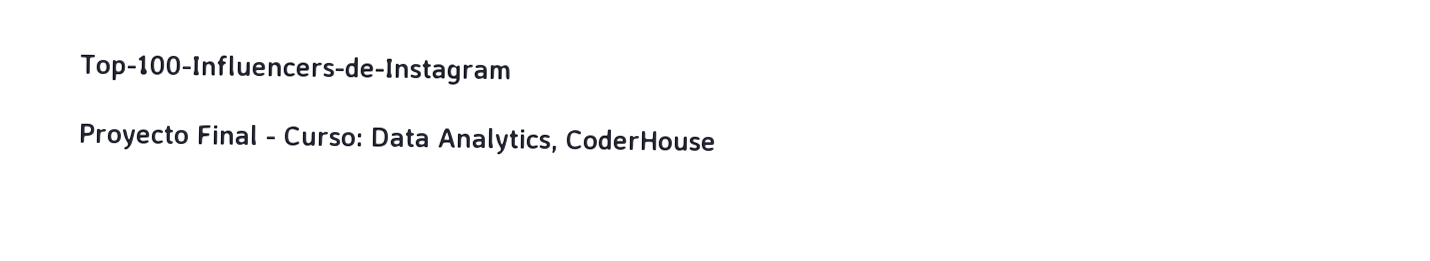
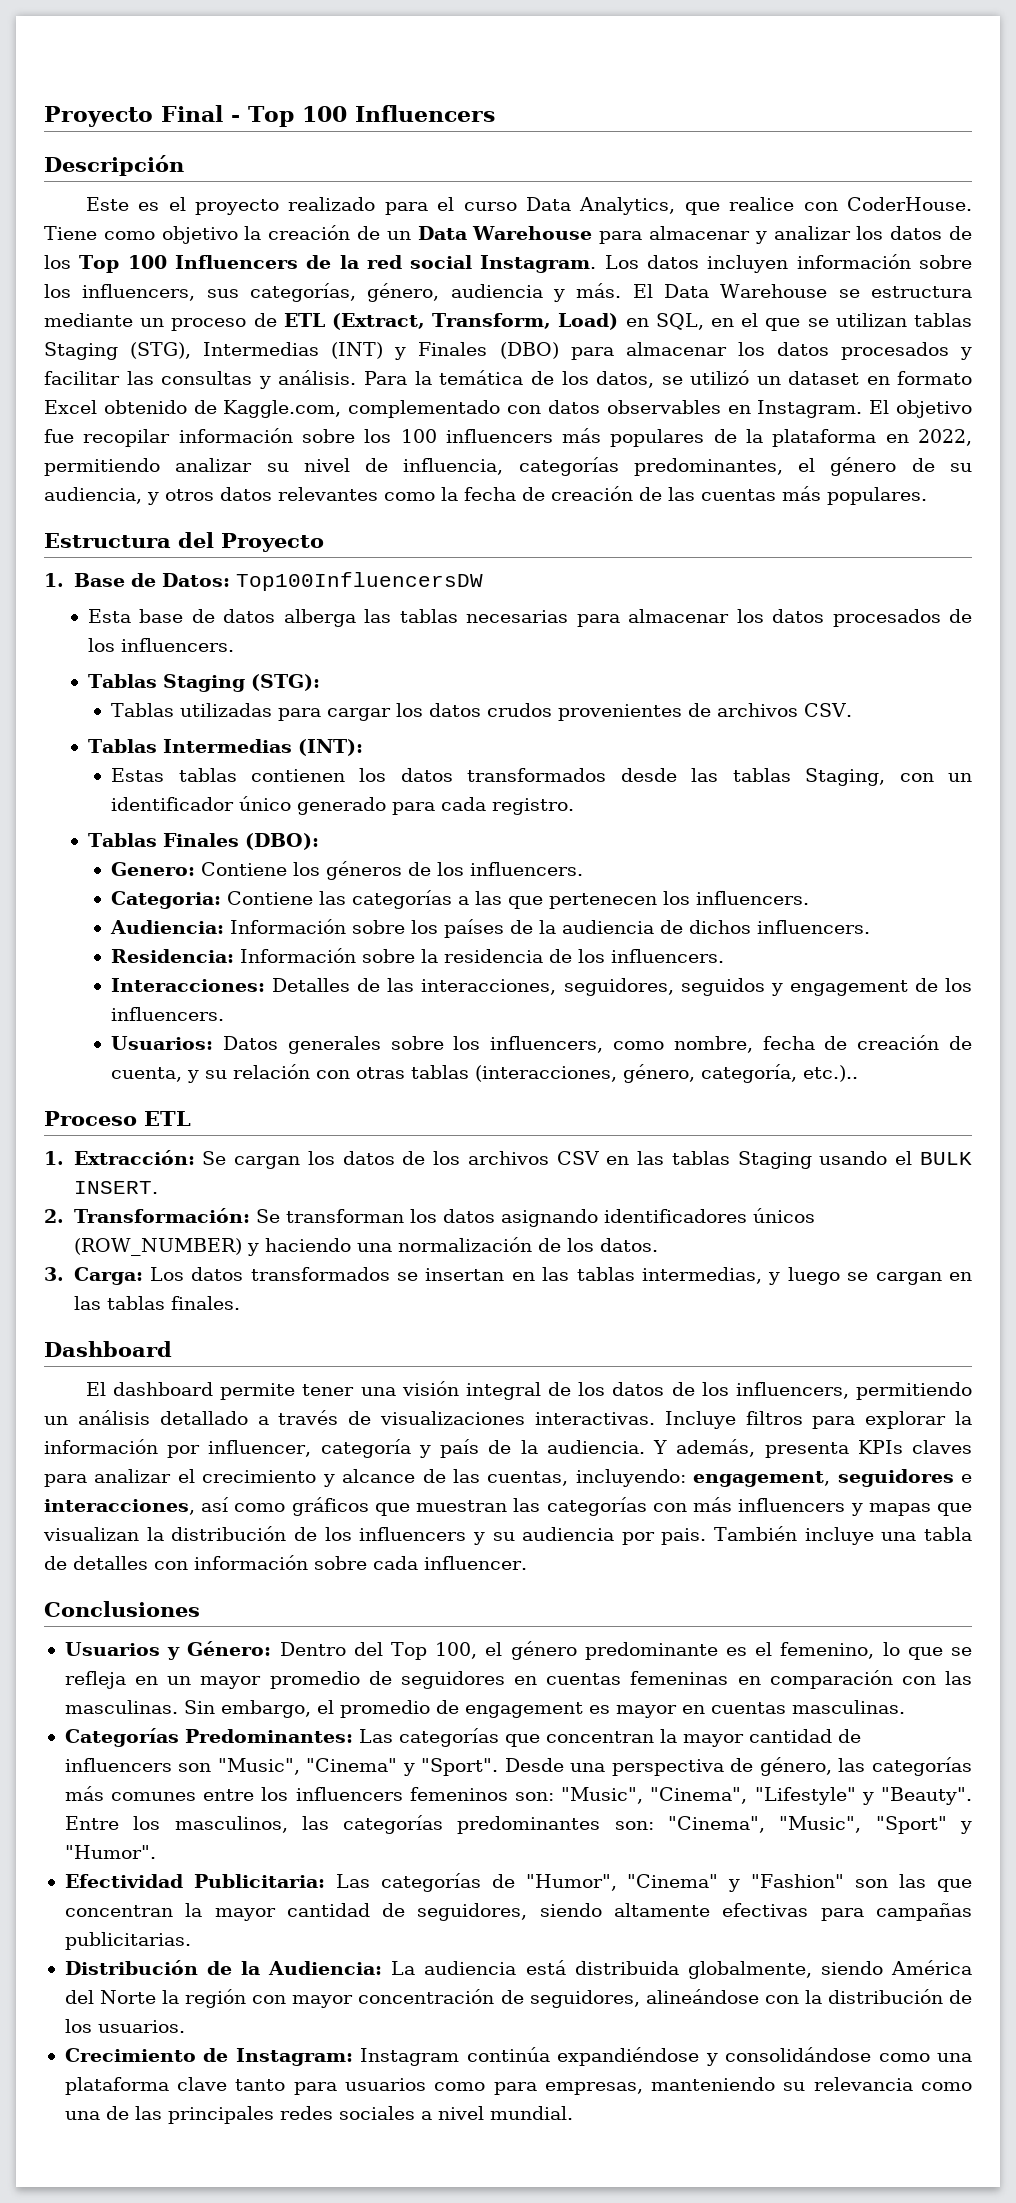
- Top-100-Influencers-de-Instagram
- Proyecto Final - Curso: Data Analytics, CoderHouse
+ Proyecto Final - Top 100 Influencers
+ Descripción
+ Este es el proyecto realizado para el curso Data Analytics, que realice con CoderHouse. Tiene como objetivo la creación de un Data Warehouse para almacenar y analizar los datos de los Top 100 Influencers de la red social Instagram. Los datos incluyen información sobre los influencers, sus categorías, género, audiencia y más. El Data Warehouse se estructura mediante un proceso de ETL (Extract, Transform, Load) en SQL, en el que se utilizan tablas Staging (STG), Intermedias (INT) y Finales (DBO) para almacenar los datos procesados y facilitar las consultas y análisis. Para la temática de los datos, se utilizó un dataset en formato Excel obtenido de Kaggle.com, complementado con datos observables en Instagram. El objetivo fue recopilar información sobre los 100 influencers más populares de la plataforma en 2022, permitiendo analizar su nivel de influencia, categorías predominantes, el género de su audiencia, y otros datos relevantes como la fecha de creación de las cuentas más populares.
+ Estructura del Proyecto
+ 1. Base de Datos: Top100InfluencersDW
+ Esta base de datos alberga las tablas necesarias para almacenar los datos procesados de los influencers.
+ Tablas Staging (STG):
+ Tablas utilizadas para cargar los datos crudos provenientes de archivos CSV.
+ Tablas Intermedias (INT):
+ Estas tablas contienen los datos transformados desde las tablas Staging, con un identificador único generado para cada registro.
+ Tablas Finales (DBO):
+ Genero: Contiene los géneros de los influencers.
+ Categoria: Contiene las categorías a las que pertenecen los influencers.
+ Audiencia: Información sobre los países de la audiencia de dichos influencers.
+ Residencia: Información sobre la residencia de los influencers.
+ Interacciones: Detalles de las interacciones, seguidores, seguidos y engagement de los influencers.
+ Usuarios: Datos generales sobre los influencers, como nombre, fecha de creación de cuenta, y su relación con otras tablas (interacciones, género, categoría, etc.)..
+ Proceso ETL
+ 1. Extracción: Se cargan los datos de los archivos CSV en las tablas Staging usando el BULK INSERT.
+ 2. Transformación: Se transforman los datos asignando identificadores únicos (ROW_NUMBER) y haciendo una normalización de los datos.
+ 3. Carga: Los datos transformados se insertan en las tablas intermedias, y luego se cargan en las tablas finales.
+ Dashboard
+ El dashboard permite tener una visión integral de los datos de los influencers, permitiendo un análisis detallado a través de visualizaciones interactivas. Incluye filtros para explorar la información por influencer, categoría y país de la audiencia. Y además, presenta KPIs claves para analizar el crecimiento y alcance de las cuentas, incluyendo: engagement, seguidores e interacciones, así como gráficos que muestran las categorías con más influencers y mapas que visualizan la distribución de los influencers y su audiencia por pais. También incluye una tabla de detalles con información sobre cada influencer.
+ Conclusiones
+ Usuarios y Género: Dentro del Top 100, el género predominante es el femenino, lo que se refleja en un mayor promedio de seguidores en cuentas femeninas en comparación con las masculinas. Sin embargo, el promedio de engagement es mayor en cuentas masculinas.
+ Categorías Predominantes: Las categorías que concentran la mayor cantidad de influencers son "Music", "Cinema" y "Sport". Desde una perspectiva de género, las categorías más comunes entre los influencers femeninos son: "Music", "Cinema", "Lifestyle" y "Beauty". Entre los masculinos, las categorías predominantes son: "Cinema", "Music", "Sport" y "Humor".
+ Efectividad Publicitaria: Las categorías de "Humor", "Cinema" y "Fashion" son las que concentran la mayor cantidad de seguidores, siendo altamente efectivas para campañas publicitarias.
+ Distribución de la Audiencia: La audiencia está distribuida globalmente, siendo América del Norte la región con mayor concentración de seguidores, alineándose con la distribución de los usuarios.
+ Crecimiento de Instagram: Instagram continúa expandiéndose y consolidándose como una plataforma clave tanto para usuarios como para empresas, manteniendo su relevancia como una de las principales redes sociales a nivel mundial.

